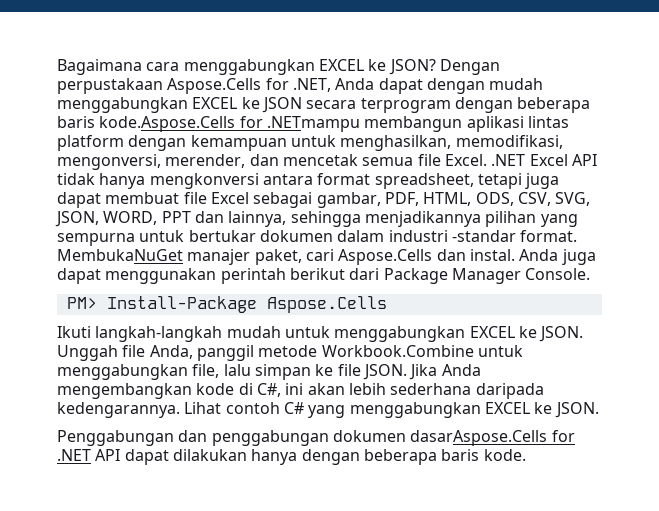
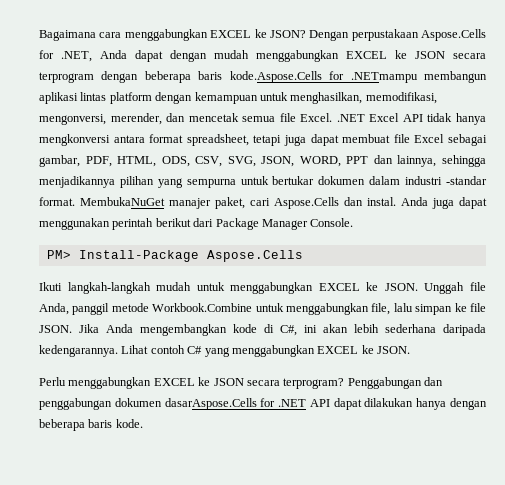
+ Perlu menggabungkan EXCEL ke JSON secara terprogram?

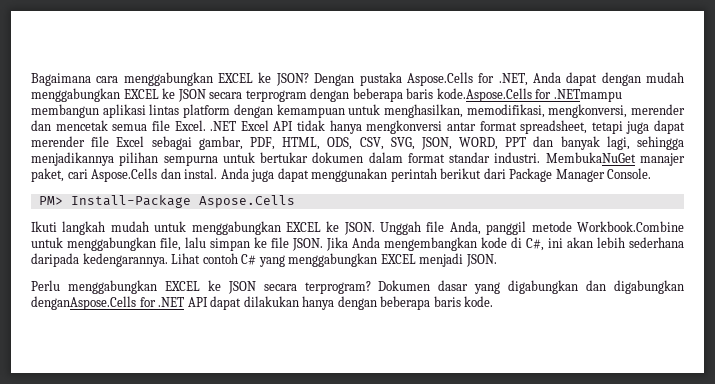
- Dengan perpustakaan Aspose.Cells for .NET, Anda dapat dengan mudah menggabungkan EXCEL ke JSON secara terprogram dengan beberapa baris kode.Aspose.Cells for .NETmampu membangun aplikasi lintas platform dengan kemampuan untuk menghasilkan, memodifikasi, mengonversi, merender, dan mencetak semua file Excel. .NET Excel API tidak hanya mengkonversi antara format spreadsheet, tetapi juga dapat membuat file Excel sebagai gambar, PDF, HTML, ODS, CSV, SVG, JSON, WORD, PPT dan lainnya, sehingga menjadikannya pilihan yang sempurna untuk bertukar dokumen dalam industri -standar format.
+ Dengan pustaka Aspose.Cells for .NET, Anda dapat dengan mudah menggabungkan EXCEL ke JSON secara terprogram dengan beberapa baris kode.Aspose.Cells for .NETmampu membangun aplikasi lintas platform dengan kemampuan untuk menghasilkan, memodifikasi, mengkonversi, merender dan mencetak semua file Excel. .NET Excel API tidak hanya mengkonversi antar format spreadsheet, tetapi juga dapat merender file Excel sebagai gambar, PDF, HTML, ODS, CSV, SVG, JSON, WORD, PPT dan banyak lagi, sehingga menjadikannya pilihan sempurna untuk bertukar dokumen dalam format standar industri.
- Ikuti langkah-langkah mudah untuk menggabungkan EXCEL ke JSON.
+ Ikuti langkah mudah untuk menggabungkan EXCEL ke JSON.
- Lihat contoh C# yang menggabungkan EXCEL ke JSON.
+ Lihat contoh C# yang menggabungkan EXCEL menjadi JSON.
- Penggabungan dan penggabungan dokumen dasarAspose.Cells for .NET API dapat dilakukan hanya dengan beberapa baris kode.
+ Dokumen dasar yang digabungkan dan digabungkan denganAspose.Cells for .NET API dapat dilakukan hanya dengan beberapa baris kode.

